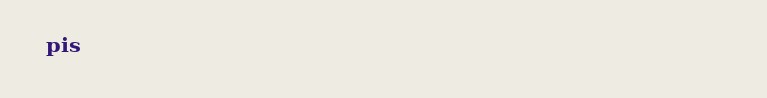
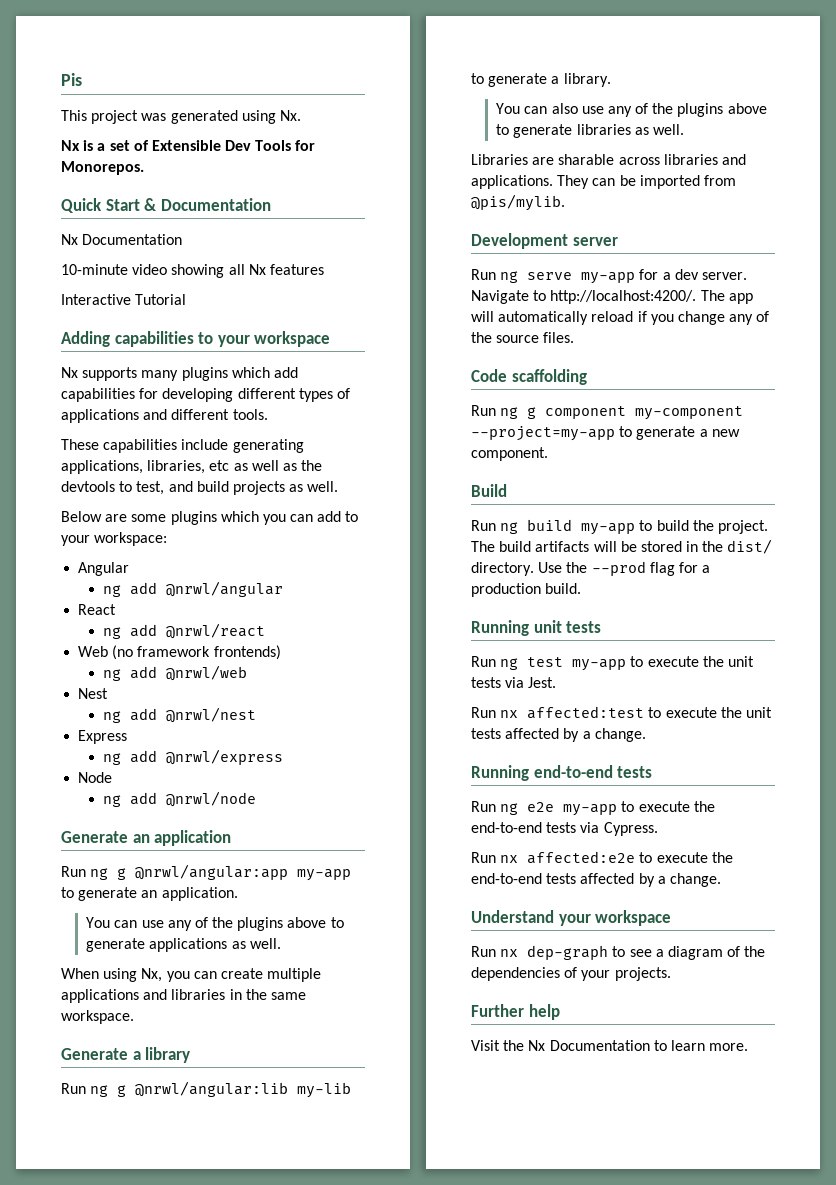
- pis
+ Pis
+ This project was generated using Nx.
+ Nx is a set of Extensible Dev Tools for Monorepos.
+ Quick Start & Documentation
+ Nx Documentation
+ 10-minute video showing all Nx features
+ Interactive Tutorial
+ Adding capabilities to your workspace
+ Nx supports many plugins which add capabilities for developing different types of applications and different tools.
+ These capabilities include generating applications, libraries, etc as well as the devtools to test, and build projects as well.
+ Below are some plugins which you can add to your workspace:
+ Angular
+ ng add @nrwl/angular
+ React
+ ng add @nrwl/react
+ Web (no framework frontends)
+ ng add @nrwl/web
+ Nest
+ ng add @nrwl/nest
+ Express
+ ng add @nrwl/express
+ Node
+ ng add @nrwl/node
+ Generate an application
+ Run ng g @nrwl/angular:app my-app to generate an application.
+ You can use any of the plugins above to generate applications as well.
+ When using Nx, you can create multiple applications and libraries in the same workspace.
+ Generate a library
+ Run ng g @nrwl/angular:lib my-lib to generate a library.
+ You can also use any of the plugins above to generate libraries as well.
+ Libraries are sharable across libraries and applications. They can be imported from @pis/mylib.
+ Development server
+ Run ng serve my-app for a dev server. Navigate to http://localhost:4200/. The app will automatically reload if you change any of the source files.
+ Code scaffolding
+ Run ng g component my-component --project=my-app to generate a new component.
+ Build
+ Run ng build my-app to build the project. The build artifacts will be stored in the dist/ directory. Use the --prod flag for a production build.
+ Running unit tests
+ Run ng test my-app to execute the unit tests via Jest.
+ Run nx affected:test to execute the unit tests affected by a change.
+ Running end-to-end tests
+ Run ng e2e my-app to execute the end-to-end tests via Cypress.
+ Run nx affected:e2e to execute the end-to-end tests affected by a change.
+ Understand your workspace
+ Run nx dep-graph to see a diagram of the dependencies of your projects.
+ Further help
+ Visit the Nx Documentation to learn more.

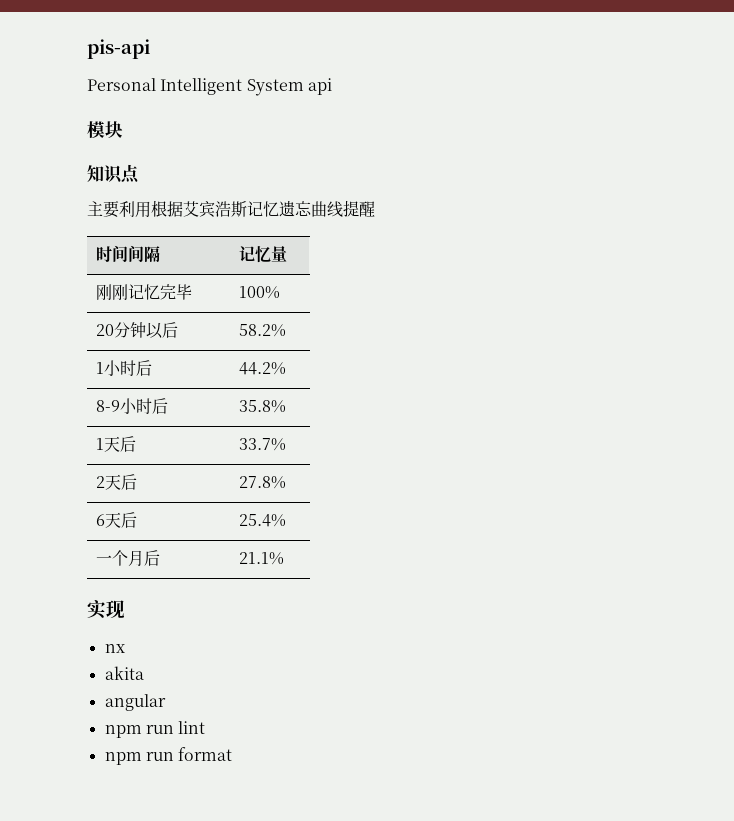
- Pis
- This project was generated using Nx.
- Nx is a set of Extensible Dev Tools for Monorepos.
- Quick Start & Documentation
- Nx Documentation
- 10-minute video showing all Nx features
- Interactive Tutorial
- Adding capabilities to your workspace
- Nx supports many plugins which add capabilities for developing different types of applications and different tools.
- These capabilities include generating applications, libraries, etc as well as the devtools to test, and build projects as well.
- Below are some plugins which you can add to your workspace:
- Angular
- ng add @nrwl/angular
- React
- ng add @nrwl/react
- Web (no framework frontends)
- ng add @nrwl/web
- Nest
- ng add @nrwl/nest
- Express
- ng add @nrwl/express
- Node
- ng add @nrwl/node
- Generate an application
- Run ng g @nrwl/angular:app my-app to generate an application.
- You can use any of the plugins above to generate applications as well.
- When using Nx, you can create multiple applications and libraries in the same workspace.
- Generate a library
- Run ng g @nrwl/angular:lib my-lib to generate a library.
- You can also use any of the plugins above to generate libraries as well.
- Libraries are sharable across libraries and applications. They can be imported from @pis/mylib.
- Development server
- Run ng serve my-app for a dev server. Navigate to http://localhost:4200/. The app will automatically reload if you change any of the source files.
- Code scaffolding
- Run ng g component my-component --project=my-app to generate a new component.
- Build
- Run ng build my-app to build the project. The build artifacts will be stored in the dist/ directory. Use the --prod flag for a production build.
- Running unit tests
- Run ng test my-app to execute the unit tests via Jest.
- Run nx affected:test to execute the unit tests affected by a change.
- Running end-to-end tests
- Run ng e2e my-app to execute the end-to-end tests via Cypress.
- Run nx affected:e2e to execute the end-to-end tests affected by a change.
- Understand your workspace
- Run nx dep-graph to see a diagram of the dependencies of your projects.
- Further help
- Visit the Nx Documentation to learn more.
+ pis-api
+ Personal Intelligent System api
+ 模块
+ 知识点
+ 主要利用根据艾宾浩斯记忆遗忘曲线提醒
+ 时间间隔 | 记忆量
+ 刚刚记忆完毕 | 100%
+ 20分钟以后 | 58.2%
+ 1小时后 | 44.2%
+ 8-9小时后 | 35.8%
+ 1天后 | 33.7%
+ 2天后 | 27.8%
+ 6天后 | 25.4%
+ 一个月后 | 21.1%
+ 实现
+ nx
+ akita
+ angular
+ npm run lint
+ npm run format

